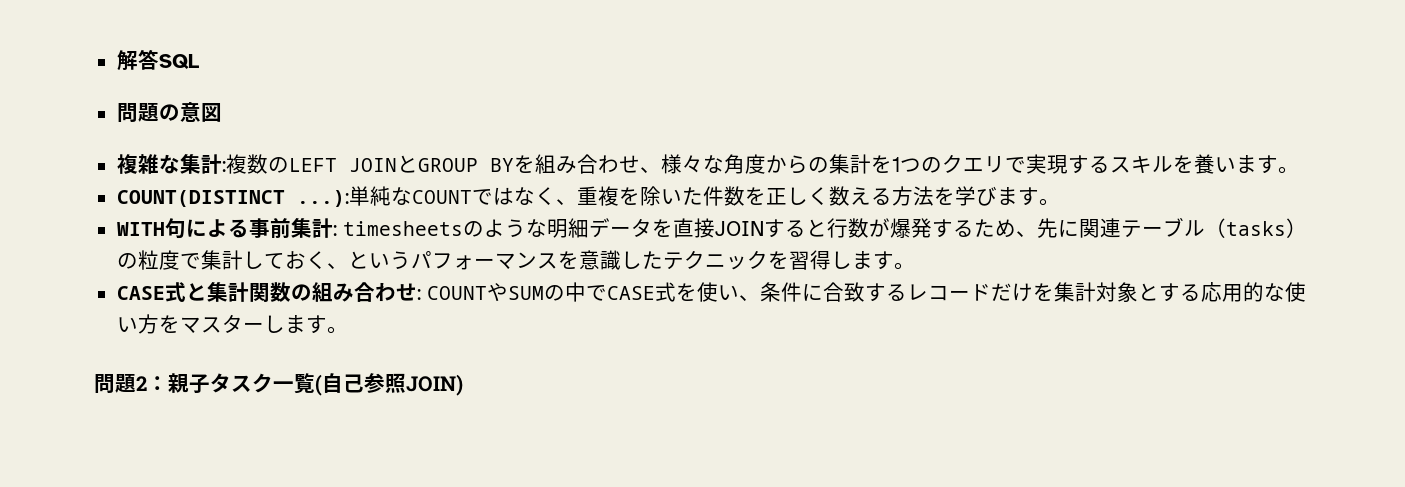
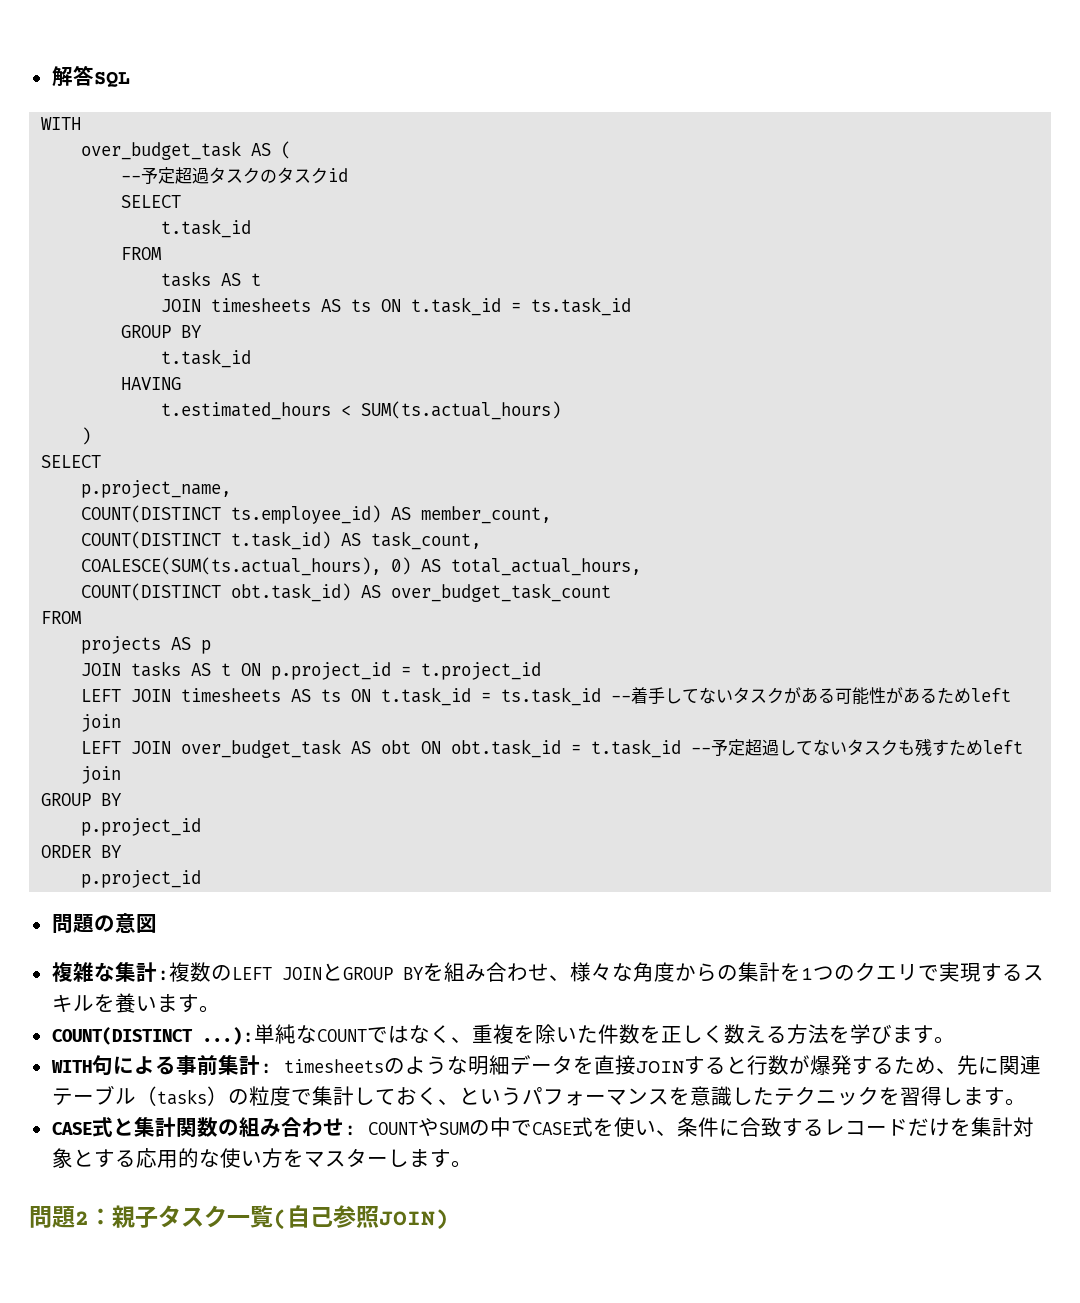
  解答SQL
+ WITH
+ over_budget_task AS (
+ --予定超過タスクのタスクid
+ SELECT
+ t.task_id
+ FROM
+ tasks AS t
+ JOIN timesheets AS ts ON t.task_id = ts.task_id
+ GROUP BY
+ t.task_id
+ HAVING
+ t.estimated_hours < SUM(ts.actual_hours)
+ )
+ SELECT
+ p.project_name,
+ COUNT(DISTINCT ts.employee_id) AS member_count,
+ COUNT(DISTINCT t.task_id) AS task_count,
+ COALESCE(SUM(ts.actual_hours), 0) AS total_actual_hours,
+ COUNT(DISTINCT obt.task_id) AS over_budget_task_count
+ FROM
+ projects AS p
+ JOIN tasks AS t ON p.project_id = t.project_id
+ LEFT JOIN timesheets AS ts ON t.task_id = ts.task_id --着手してないタスクがある可能性があるためleft join
+ LEFT JOIN over_budget_task AS obt ON obt.task_id = t.task_id --予定超過してないタスクも残すためleft join
+ GROUP BY
+ p.project_id
+ ORDER BY
+ p.project_id

